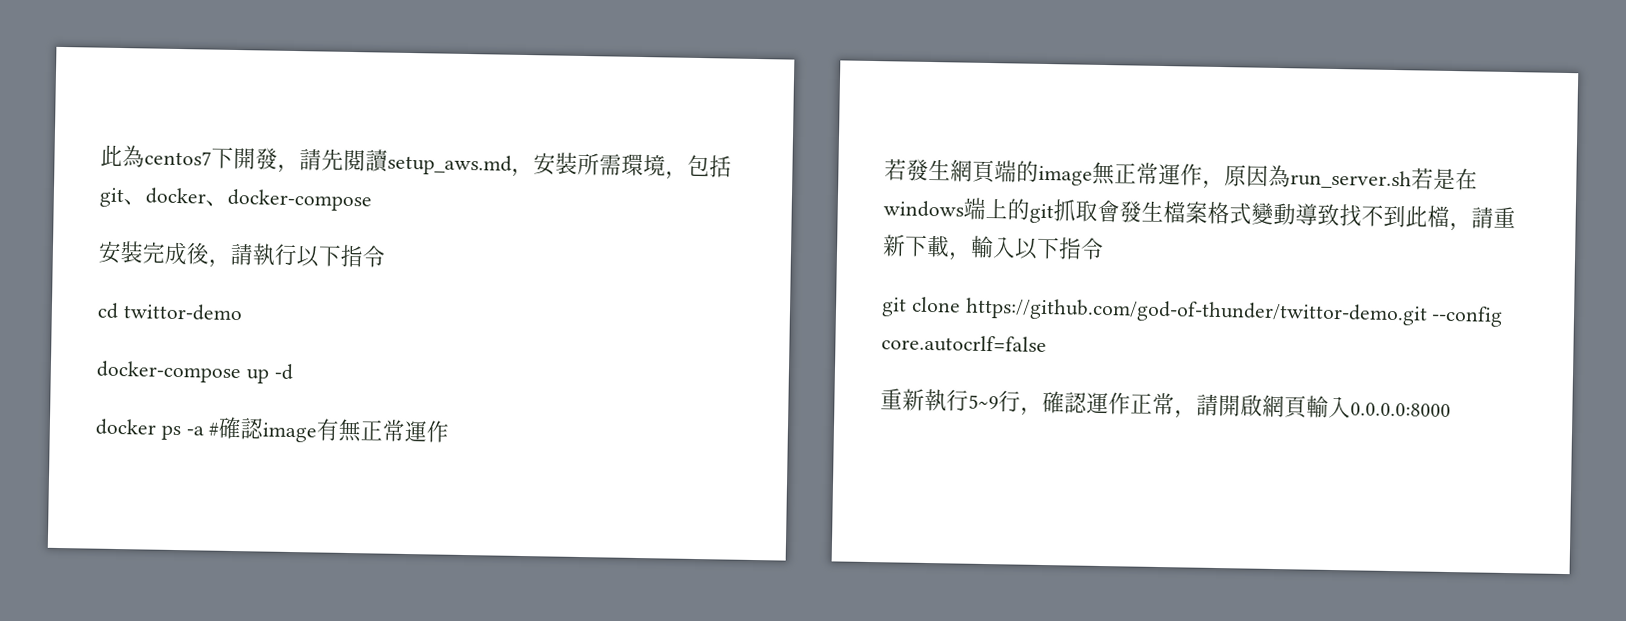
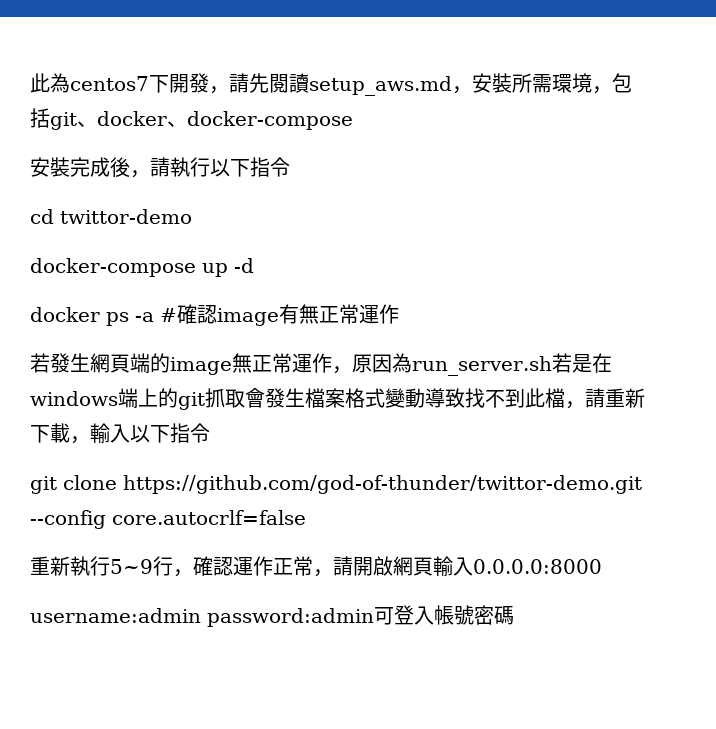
+ username:admin password:admin可登入帳號密碼

